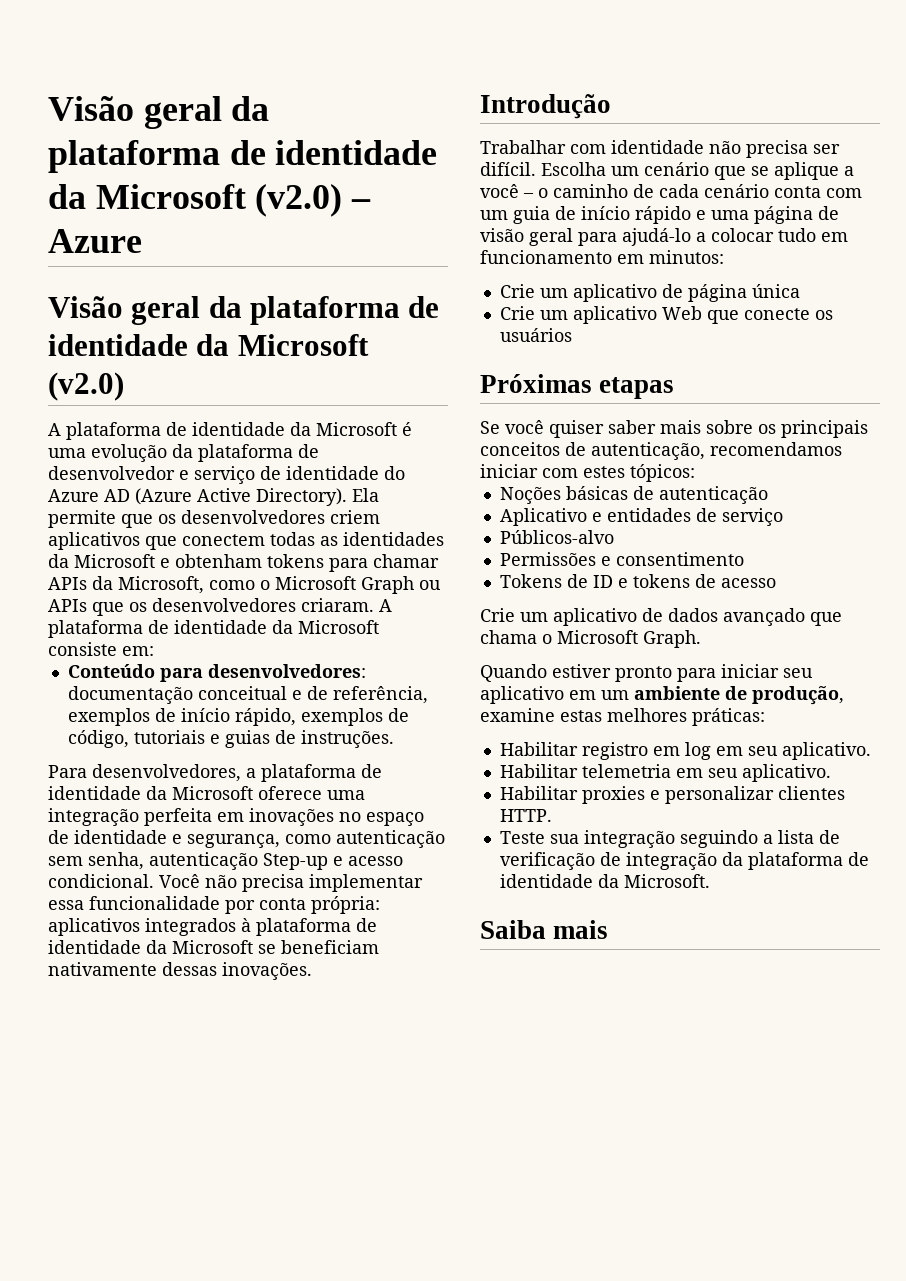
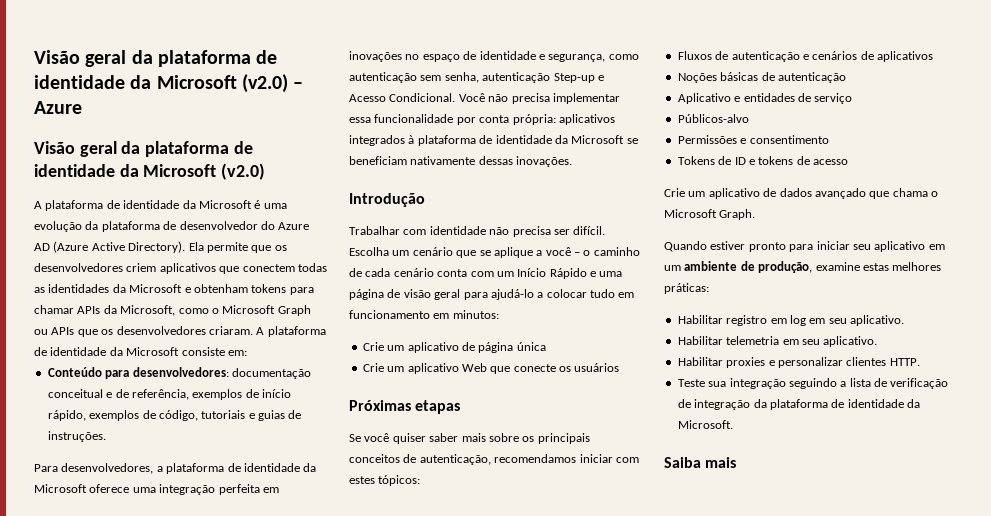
- A plataforma de identidade da Microsoft é uma evolução da plataforma de desenvolvedor e serviço de identidade do Azure AD (Azure Active Directory).
+ A plataforma de identidade da Microsoft é uma evolução da plataforma de desenvolvedor do Azure AD (Azure Active Directory).
- Para desenvolvedores, a plataforma de identidade da Microsoft oferece uma integração perfeita em inovações no espaço de identidade e segurança, como autenticação sem senha, autenticação Step-up e acesso condicional.
+ Para desenvolvedores, a plataforma de identidade da Microsoft oferece uma integração perfeita em inovações no espaço de identidade e segurança, como autenticação sem senha, autenticação Step-up e Acesso Condicional.
- Escolha um cenário que se aplique a você – o caminho de cada cenário conta com um guia de início rápido e uma página de visão geral para ajudá-lo a colocar tudo em funcionamento em minutos:
+ Escolha um cenário que se aplique a você – o caminho de cada cenário conta com um Início Rápido e uma página de visão geral para ajudá-lo a colocar tudo em funcionamento em minutos:
+ Fluxos de autenticação e cenários de aplicativos

